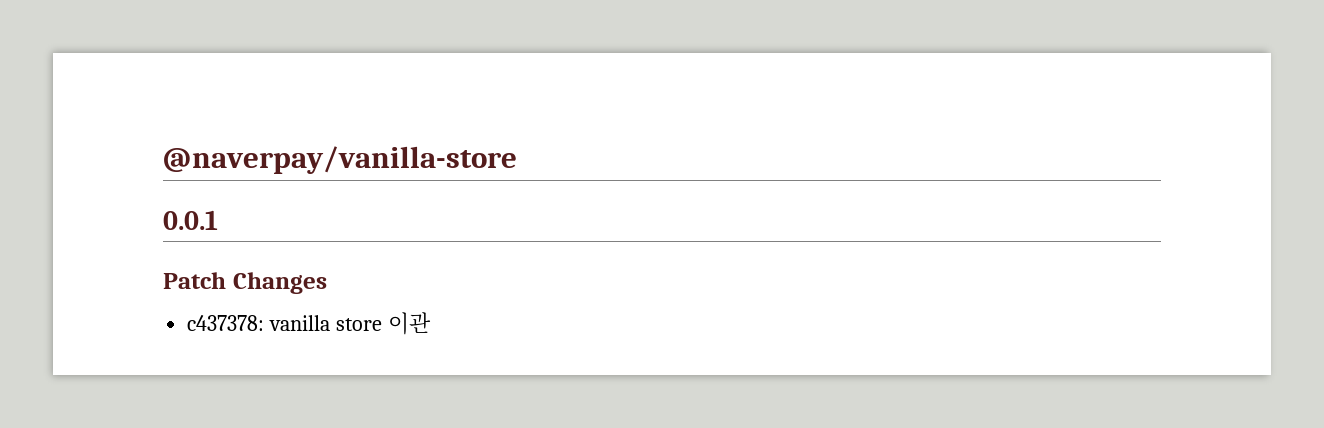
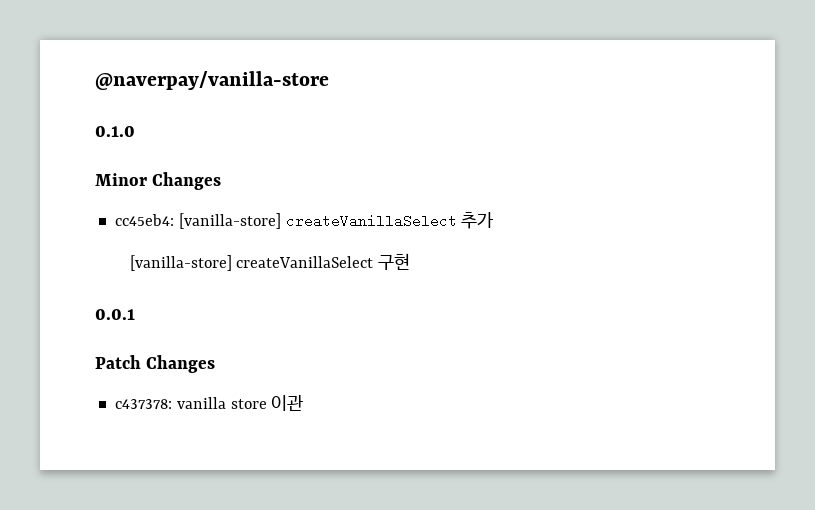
+ 0.1.0
+ Minor Changes
+ cc45eb4: [vanilla-store] createVanillaSelect 추가
+ [vanilla-store] createVanillaSelect 구현

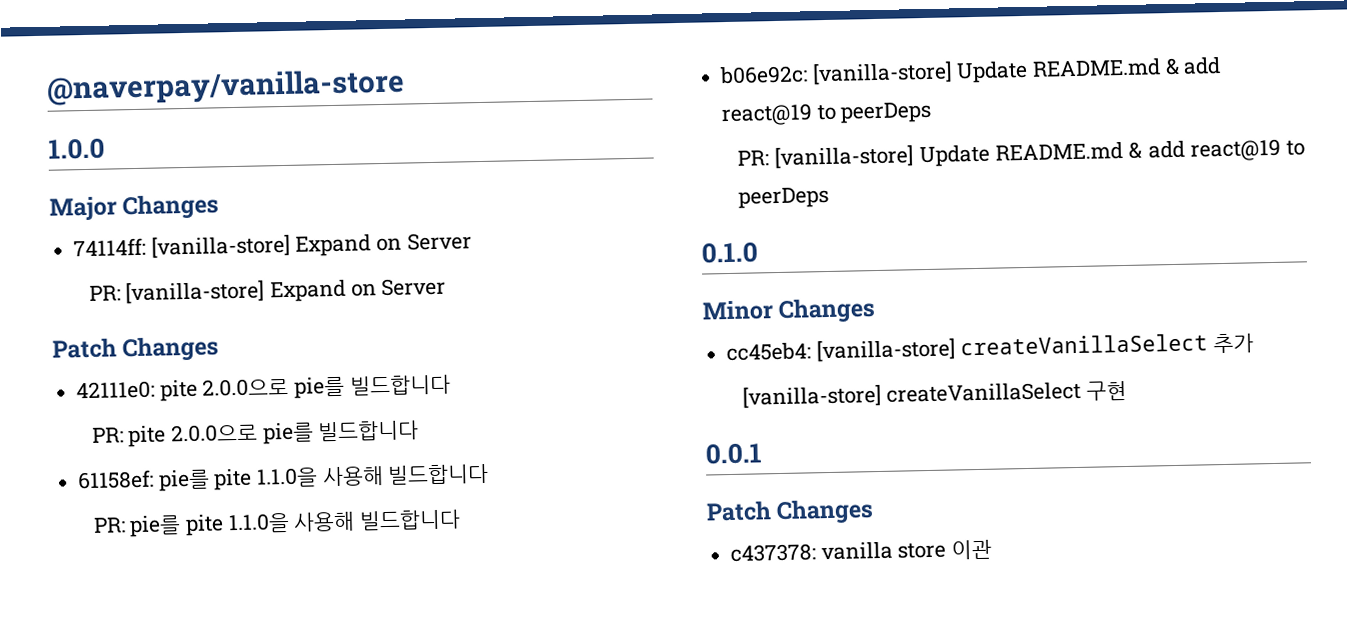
+ 1.0.0
+ Major Changes
+ 74114ff: [vanilla-store] Expand on Server
+ PR: [vanilla-store] Expand on Server
+ Patch Changes
+ 42111e0: pite 2.0.0으로 pie를 빌드합니다
+ PR: pite 2.0.0으로 pie를 빌드합니다
+ 61158ef: pie를 pite 1.1.0을 사용해 빌드합니다
+ PR: pie를 pite 1.1.0을 사용해 빌드합니다
+ b06e92c: [vanilla-store] Update README.md & add react@19 to peerDeps
+ PR: [vanilla-store] Update README.md & add react@19 to peerDeps

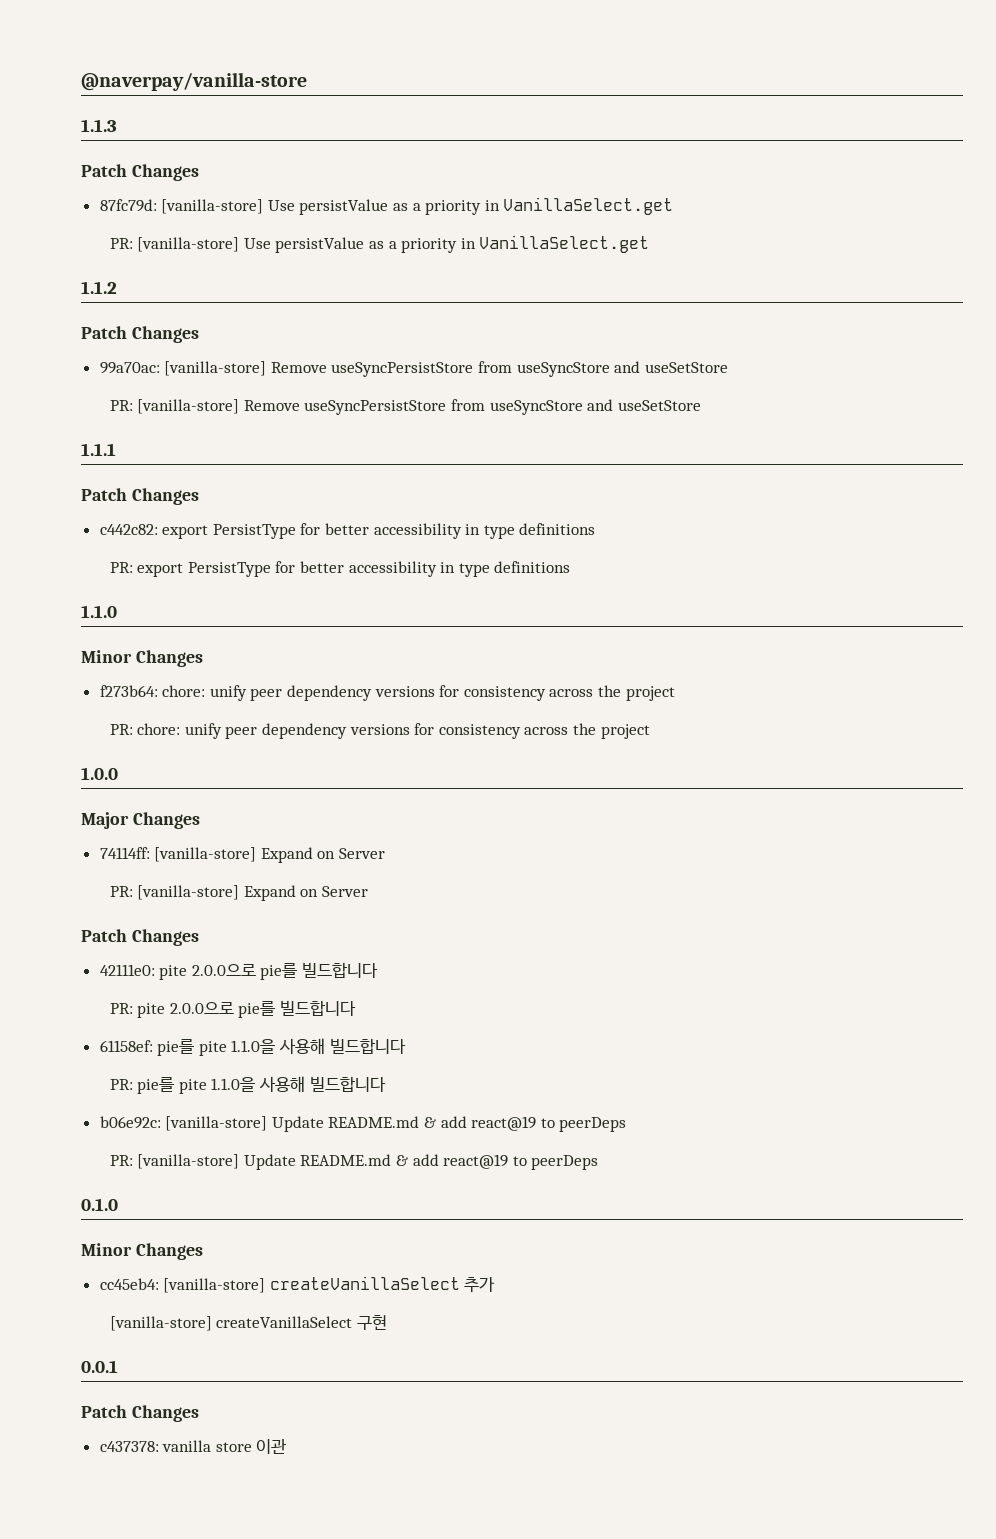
+ 1.1.3
+ Patch Changes
+ 87fc79d: [vanilla-store] Use persistValue as a priority in VanillaSelect.get
+ PR: [vanilla-store] Use persistValue as a priority in VanillaSelect.get
+ 1.1.2
+ Patch Changes
+ 99a70ac: [vanilla-store] Remove useSyncPersistStore from useSyncStore and useSetStore
+ PR: [vanilla-store] Remove useSyncPersistStore from useSyncStore and useSetStore
+ 1.1.1
+ Patch Changes
+ c442c82: export PersistType for better accessibility in type definitions
+ PR: export PersistType for better accessibility in type definitions
+ 1.1.0
+ Minor Changes
+ f273b64: chore: unify peer dependency versions for consistency across the project
+ PR: chore: unify peer dependency versions for consistency across the project

